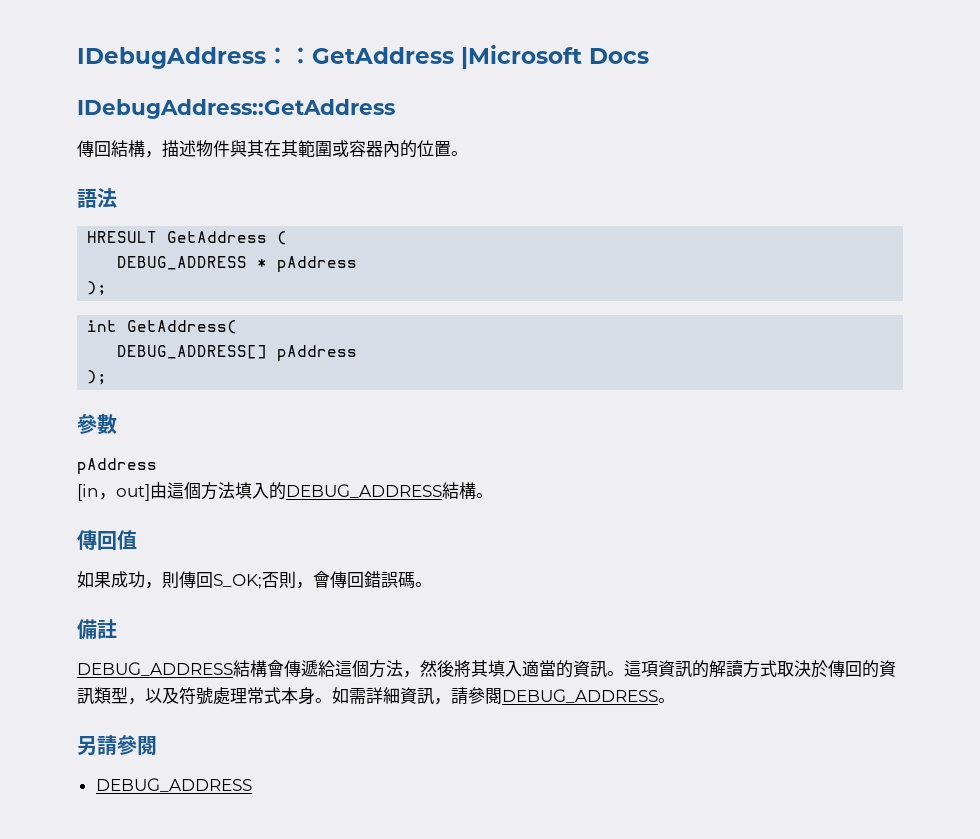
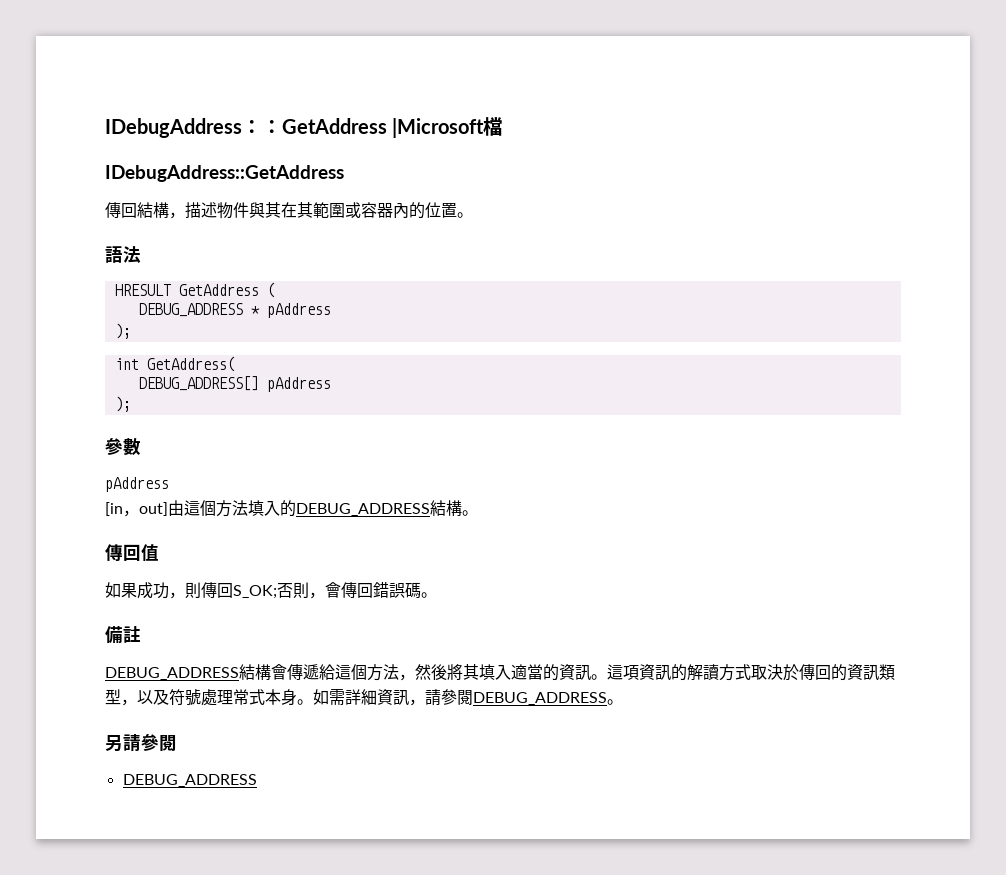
- IDebugAddress：：GetAddress |Microsoft Docs
+ IDebugAddress：：GetAddress |Microsoft檔

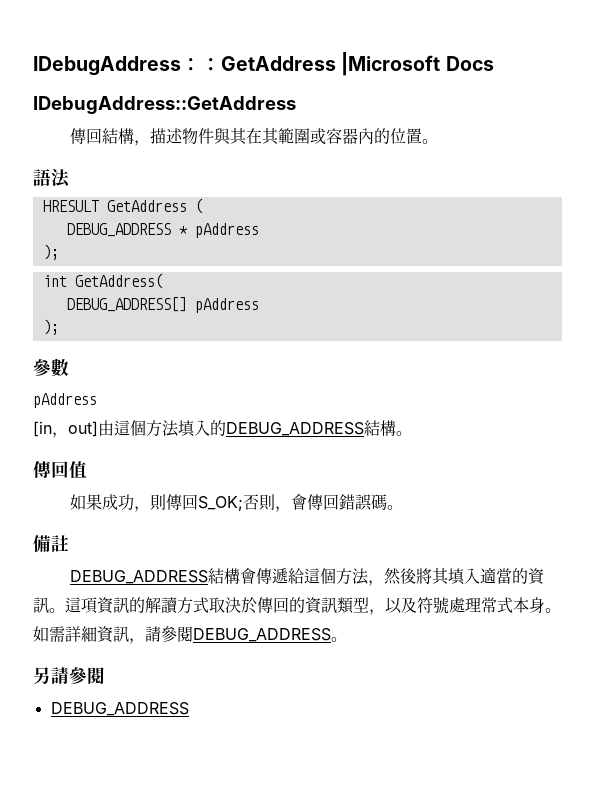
- IDebugAddress：：GetAddress |Microsoft檔
+ IDebugAddress：：GetAddress |Microsoft Docs

